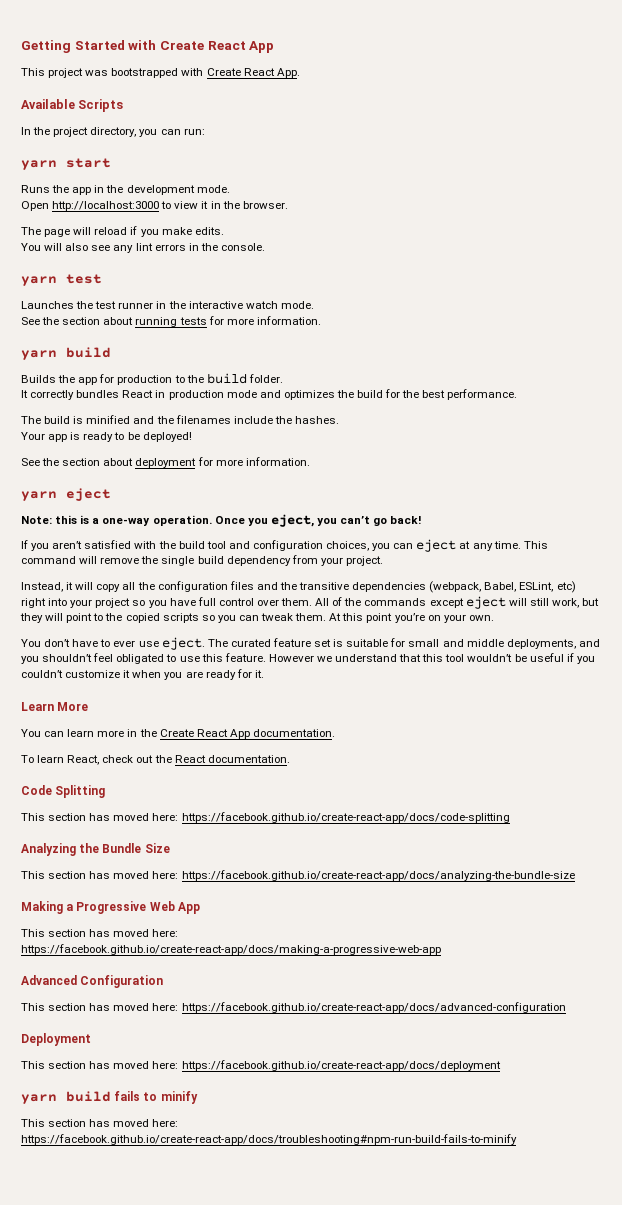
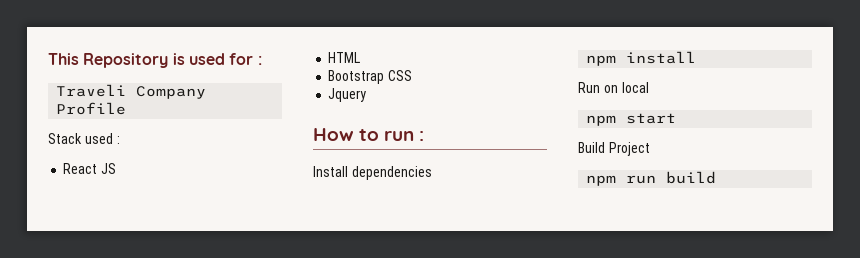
- Getting Started with Create React App
- This project was bootstrapped with Create React App.
- Available Scripts
- In the project directory, you can run:
- yarn start
- Runs the app in the development mode.
- Open http://localhost:3000 to view it in the browser.
- The page will reload if you make edits.
- You will also see any lint errors in the console.
- yarn test
- Launches the test runner in the interactive watch mode.
- See the section about running tests for more information.
- yarn build
- Builds the app for production to the build folder.
- It correctly bundles React in production mode and optimizes the build for the best performance.
- The build is minified and the filenames include the hashes.
- Your app is ready to be deployed!
- See the section about deployment for more information.
- yarn eject
- Note: this is a one-way operation. Once you eject, you can’t go back!
- If you aren’t satisfied with the build tool and configuration choices, you can eject at any time. This command will remove the single build dependency from your project.
- Instead, it will copy all the configuration files and the transitive dependencies (webpack, Babel, ESLint, etc) right into your project so you have full control over them. All of the commands except eject will still work, but they will point to the copied scripts so you can tweak them. At this point you’re on your own.
- You don’t have to ever use eject. The curated feature set is suitable for small and middle deployments, and you shouldn’t feel obligated to use this feature. However we understand that this tool wouldn’t be useful if you couldn’t customize it when you are ready for it.
- Learn More
- You can learn more in the Create React App documentation.
- To learn React, check out the React documentation.
- Code Splitting
- This section has moved here: https://facebook.github.io/create-react-app/docs/code-splitting
- Analyzing the Bundle Size
- This section has moved here: https://facebook.github.io/create-react-app/docs/analyzing-the-bundle-size
- Making a Progressive Web App
- This section has moved here: https://facebook.github.io/create-react-app/docs/making-a-progressive-web-app
- Advanced Configuration
- This section has moved here: https://facebook.github.io/create-react-app/docs/advanced-configuration
- Deployment
- This section has moved here: https://facebook.github.io/create-react-app/docs/deployment
- yarn build fails to minify
- This section has moved here: https://facebook.github.io/create-react-app/docs/troubleshooting#npm-run-build-fails-to-minify
+ This Repository is used for :
+ Traveli Company Profile
+ Stack used :
+ React JS
+ HTML
+ Bootstrap CSS
+ Jquery
+ How to run :
+ Install dependencies
+ npm install
+ Run on local
+ npm start
+ Build Project
+ npm run build

